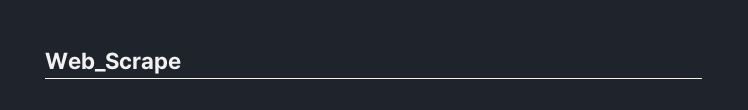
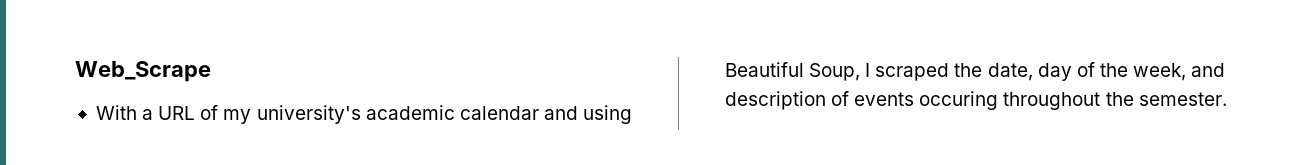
+ With a URL of my university's academic calendar and using Beautiful Soup, I scraped the date, day of the week, and description of events occuring throughout the semester.

